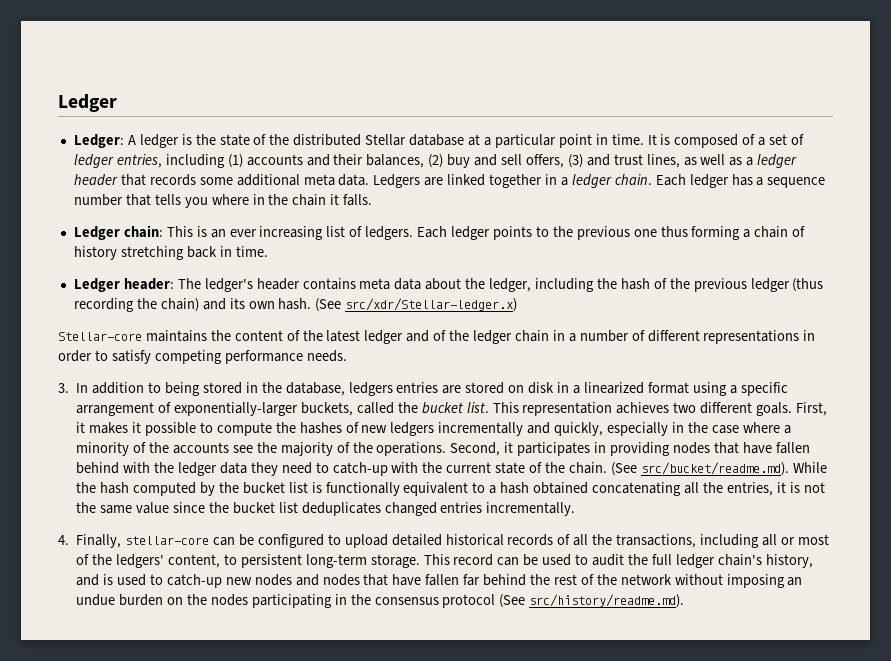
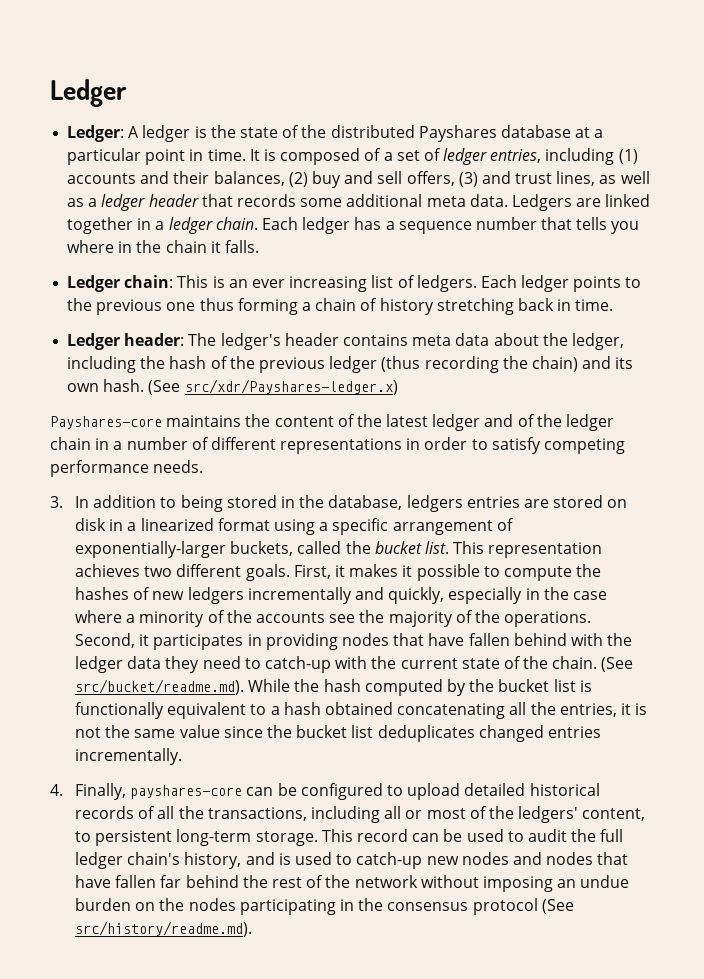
- Ledger: A ledger is the state of the distributed Stellar database at a particular point in time.
+ Ledger: A ledger is the state of the distributed Payshares database at a particular point in time.
- (See src/xdr/Stellar-ledger.x)
- Stellar-core maintains the content of the latest ledger and of the ledger chain in a number of different representations in order to satisfy competing performance needs.
+ (See src/xdr/Payshares-ledger.x)
+ Payshares-core maintains the content of the latest ledger and of the ledger chain in a number of different representations in order to satisfy competing performance needs.
- 4. Finally, stellar-core can be configured to upload detailed historical records of all the transactions, including all or most of the ledgers' content, to persistent long-term storage.
+ 4. Finally, payshares-core can be configured to upload detailed historical records of all the transactions, including all or most of the ledgers' content, to persistent long-term storage.

